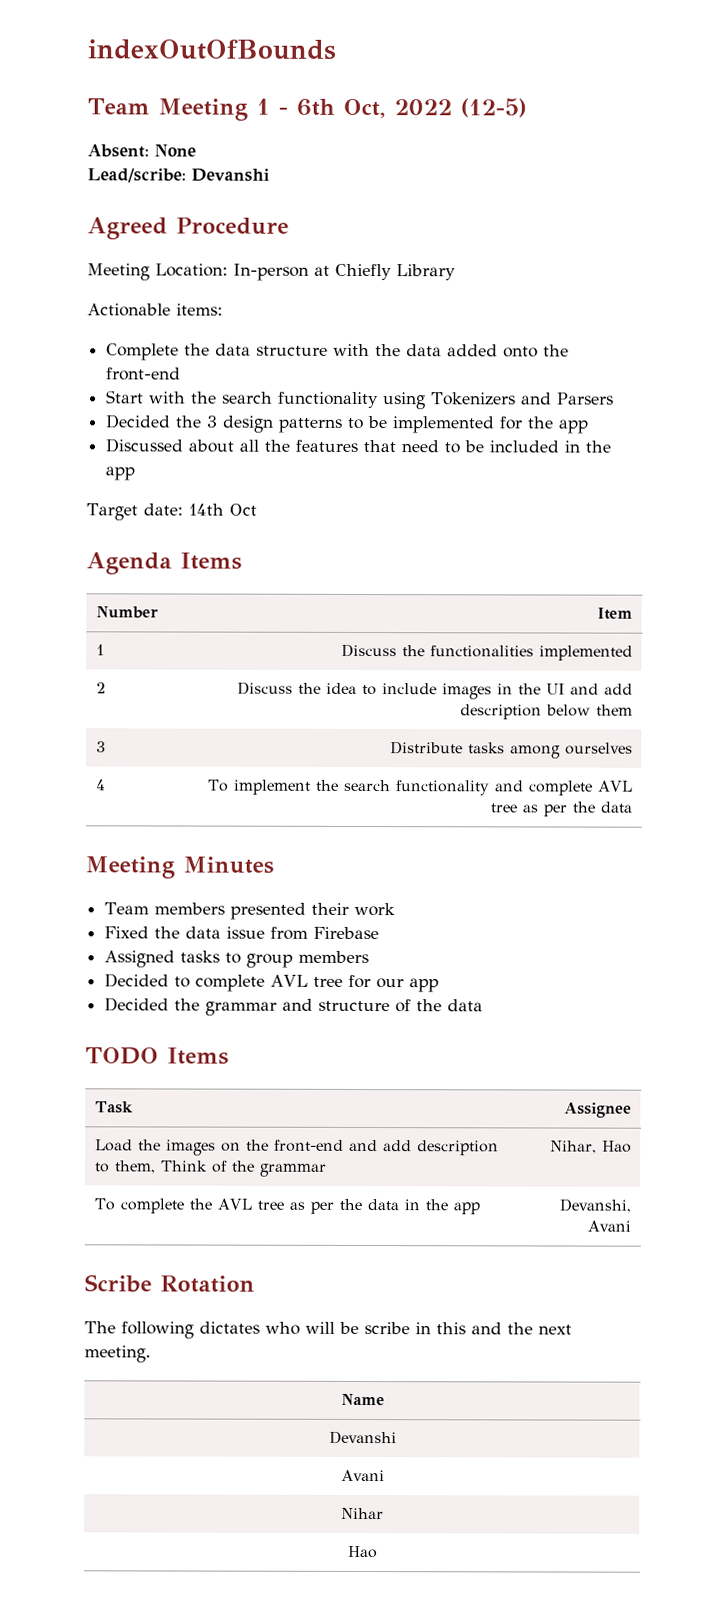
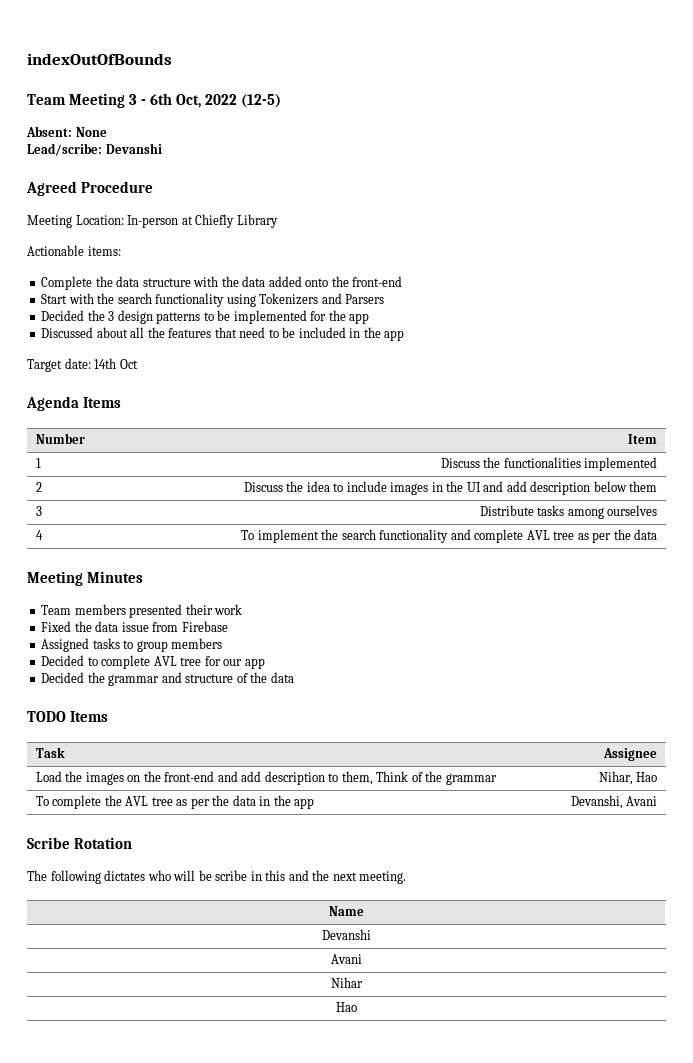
- Team Meeting 1 - 6th Oct, 2022 (12-5)
+ Team Meeting 3 - 6th Oct, 2022 (12-5)

